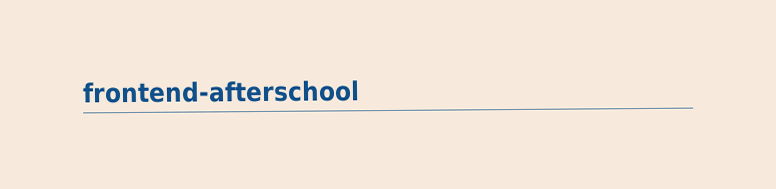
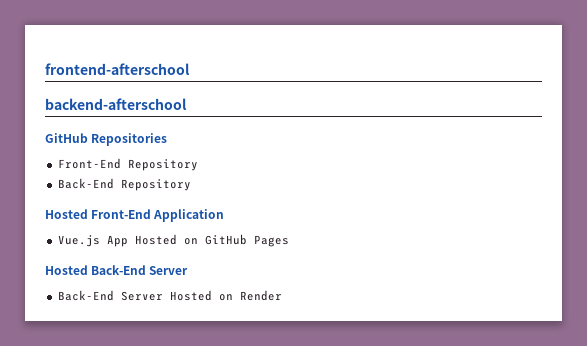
+ backend-afterschool
+ GitHub Repositories
+ Front-End Repository
+ Back-End Repository
+ Hosted Front-End Application
+ Vue.js App Hosted on GitHub Pages
+ Hosted Back-End Server
+ Back-End Server Hosted on Render

